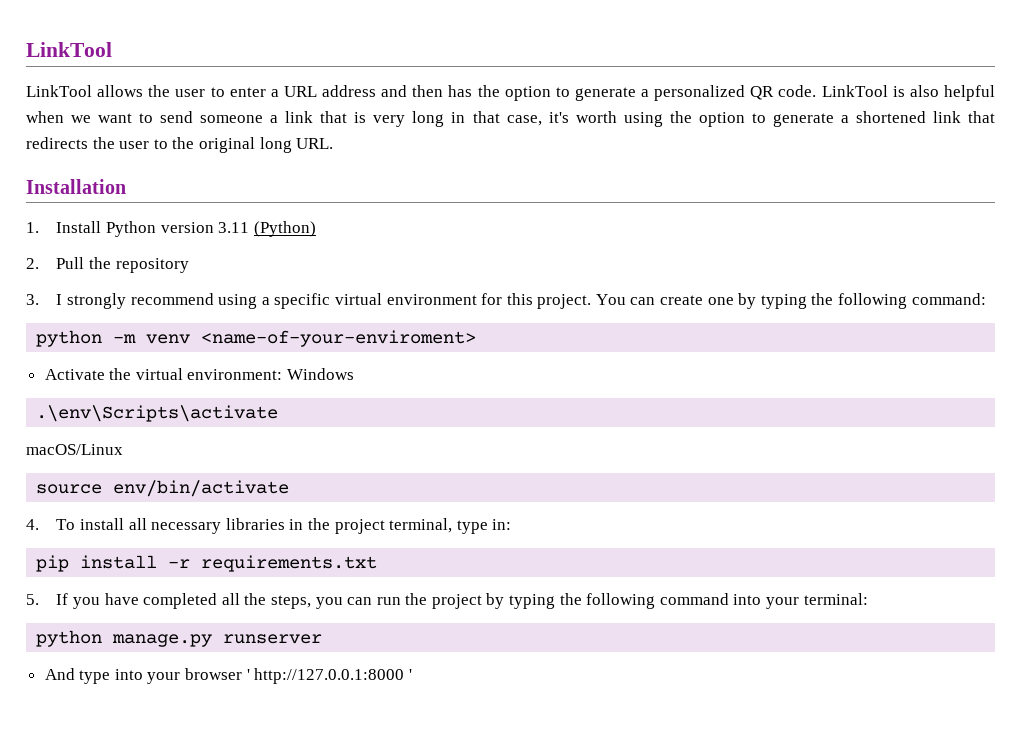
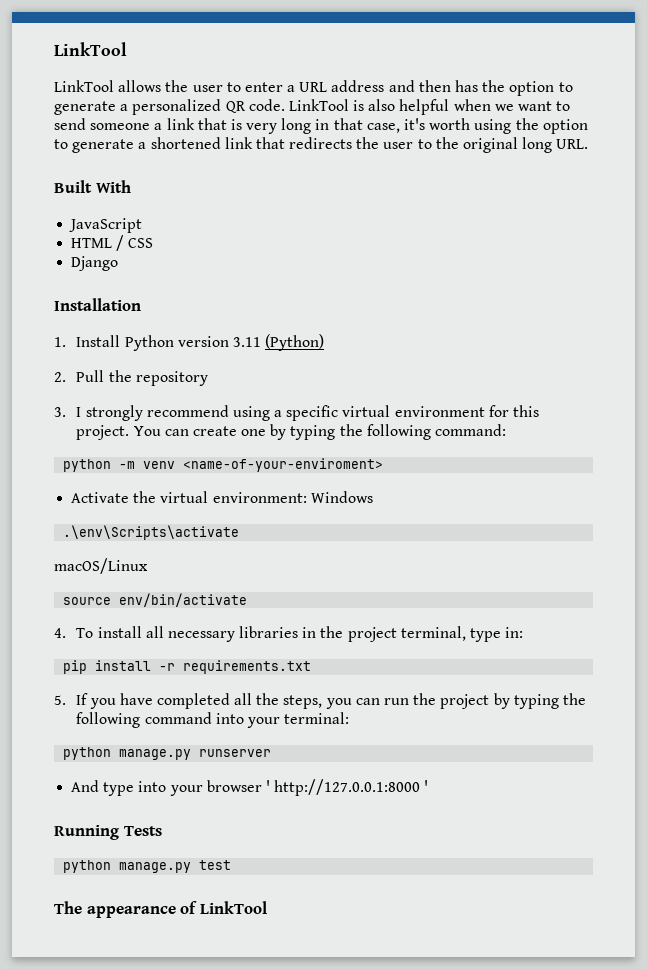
+ Built With
+ JavaScript
+ HTML / CSS
+ Django
+ Running Tests
+ python manage.py test
+ The appearance of LinkTool

